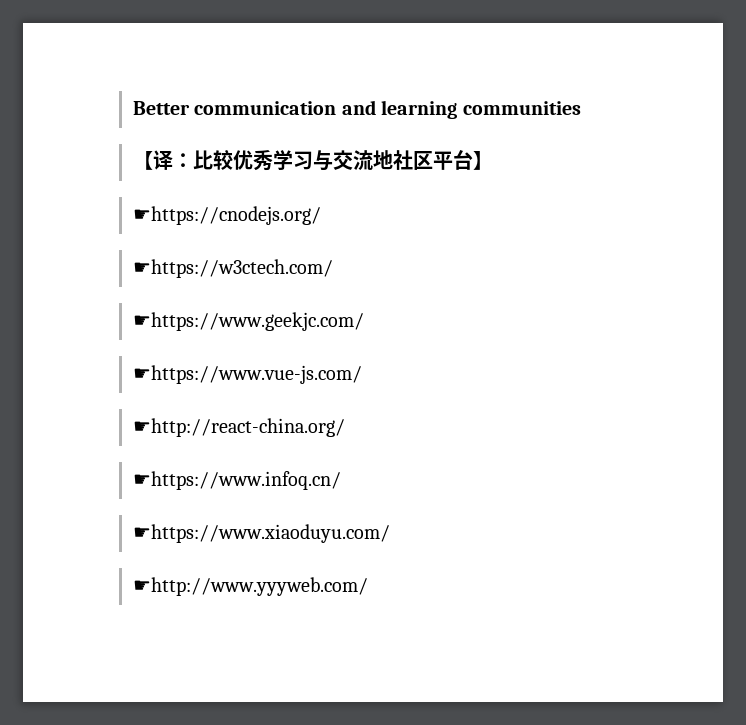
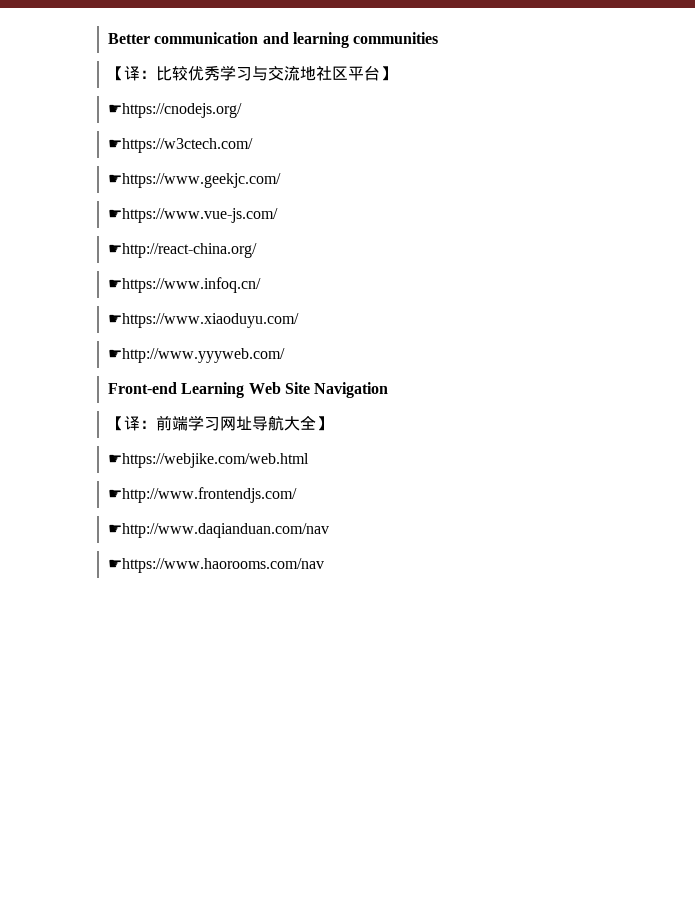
+ Front-end Learning Web Site Navigation
+ 【译：前端学习网址导航大全】
+ ☛https://webjike.com/web.html
+ ☛http://www.frontendjs.com/
+ ☛http://www.daqianduan.com/nav
+ ☛https://www.haorooms.com/nav

